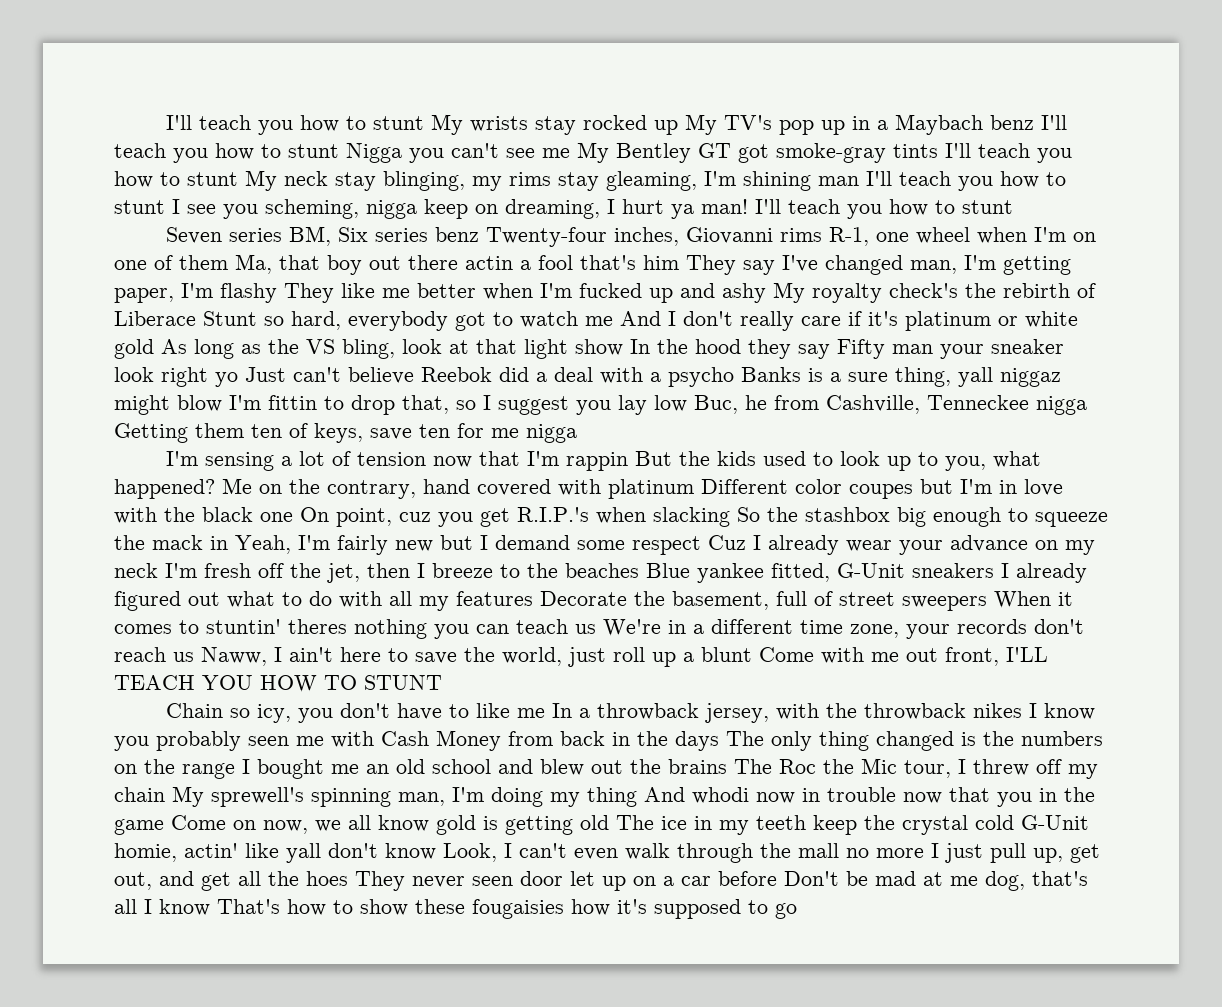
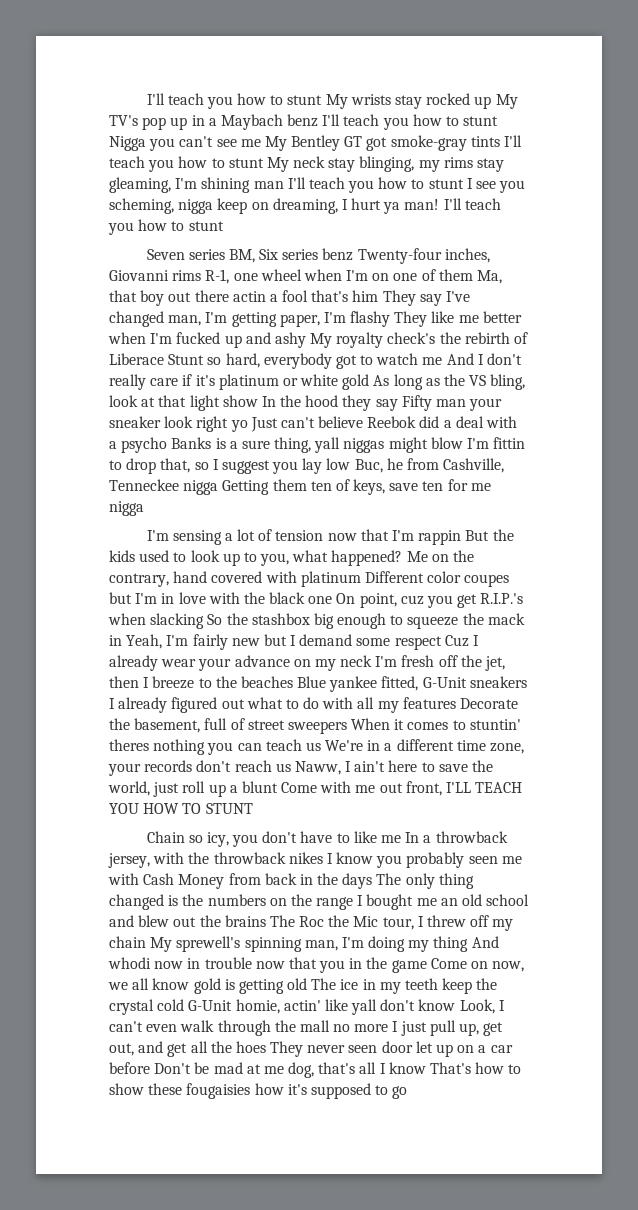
- Seven series BM, Six series benz Twenty-four inches, Giovanni rims R-1, one wheel when I'm on one of them Ma, that boy out there actin a fool that's him They say I've changed man, I'm getting paper, I'm flashy They like me better when I'm fucked up and ashy My royalty check's the rebirth of Liberace Stunt so hard, everybody got to watch me And I don't really care if it's platinum or white gold As long as the VS bling, look at that light show In the hood they say Fifty man your sneaker look right yo Just can't believe Reebok did a deal with a psycho Banks is a sure thing, yall niggaz might blow I'm fittin to drop that, so I suggest you lay low Buc, he from Cashville, Tenneckee nigga Getting them ten of keys, save ten for me nigga
+ Seven series BM, Six series benz Twenty-four inches, Giovanni rims R-1, one wheel when I'm on one of them Ma, that boy out there actin a fool that's him They say I've changed man, I'm getting paper, I'm flashy They like me better when I'm fucked up and ashy My royalty check's the rebirth of Liberace Stunt so hard, everybody got to watch me And I don't really care if it's platinum or white gold As long as the VS bling, look at that light show In the hood they say Fifty man your sneaker look right yo Just can't believe Reebok did a deal with a psycho Banks is a sure thing, yall niggas might blow I'm fittin to drop that, so I suggest you lay low Buc, he from Cashville, Tenneckee nigga Getting them ten of keys, save ten for me nigga

